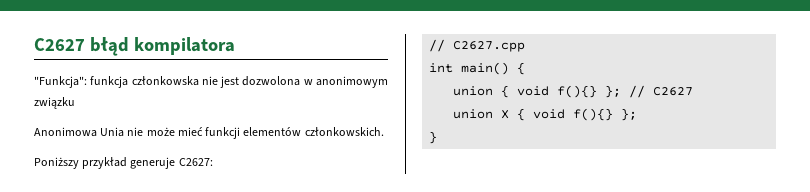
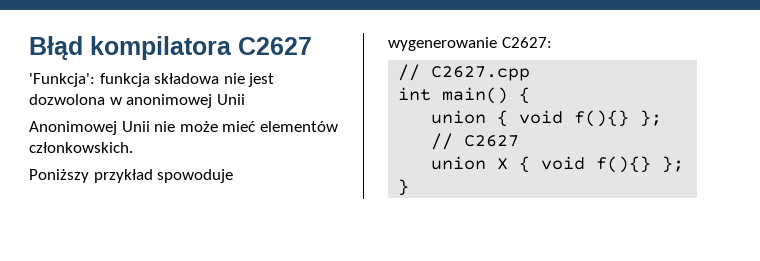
- C2627 błąd kompilatora
- "Funkcja": funkcja członkowska nie jest dozwolona w anonimowym związku
- Anonimowa Unia nie może mieć funkcji elementów członkowskich.
+ Błąd kompilatora C2627
+ 'Funkcja': funkcja składowa nie jest dozwolona w anonimowej Unii
+ Anonimowej Unii nie może mieć elementów członkowskich.
- Poniższy przykład generuje C2627:
+ Poniższy przykład spowoduje wygenerowanie C2627:

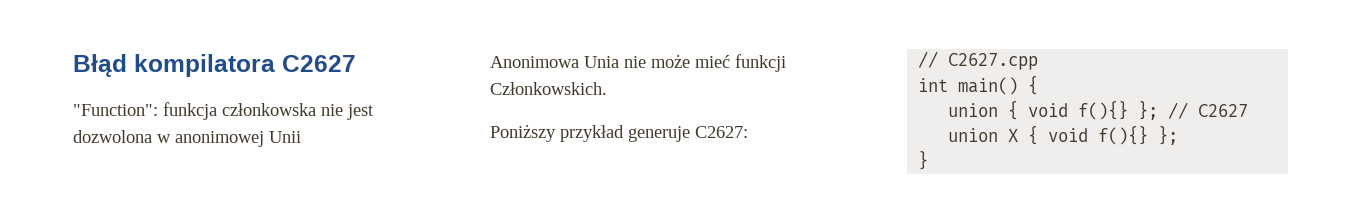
- 'Funkcja': funkcja składowa nie jest dozwolona w anonimowej Unii
+ "Function": funkcja członkowska nie jest dozwolona w anonimowej Unii
- Anonimowej Unii nie może mieć elementów członkowskich.
+ Anonimowa Unia nie może mieć funkcji Członkowskich.
- Poniższy przykład spowoduje wygenerowanie C2627:
+ Poniższy przykład generuje C2627:

